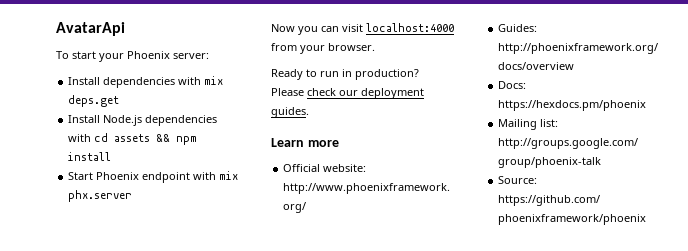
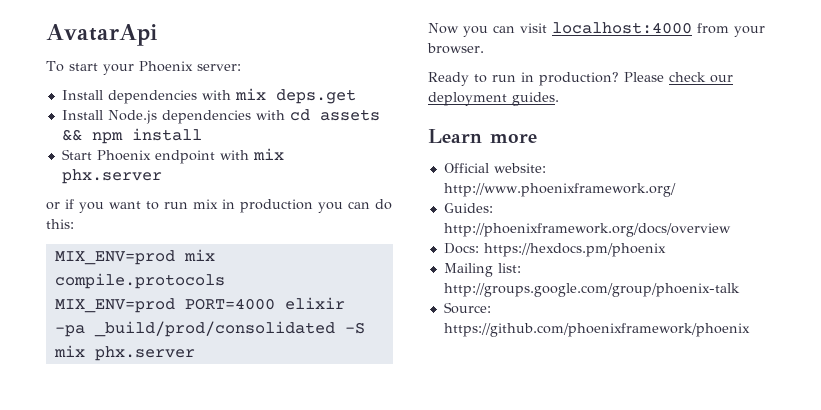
+ or if you want to run mix in production you can do this:
+ MIX_ENV=prod mix compile.protocols
+ MIX_ENV=prod PORT=4000 elixir -pa _build/prod/consolidated -S mix phx.server

